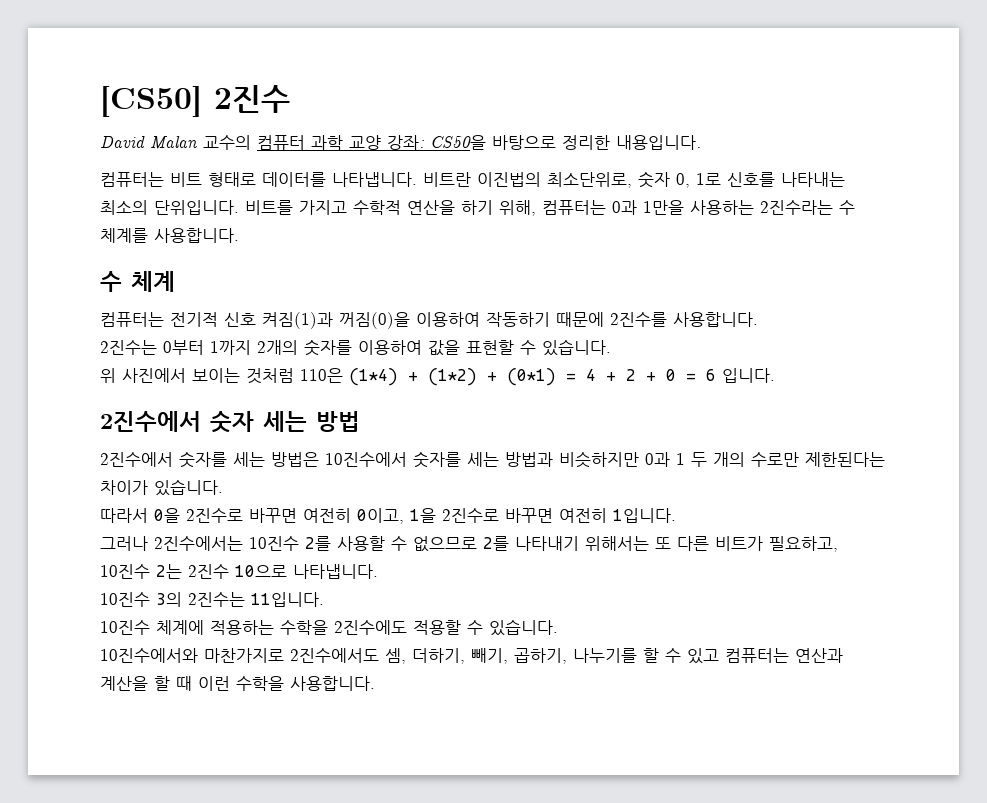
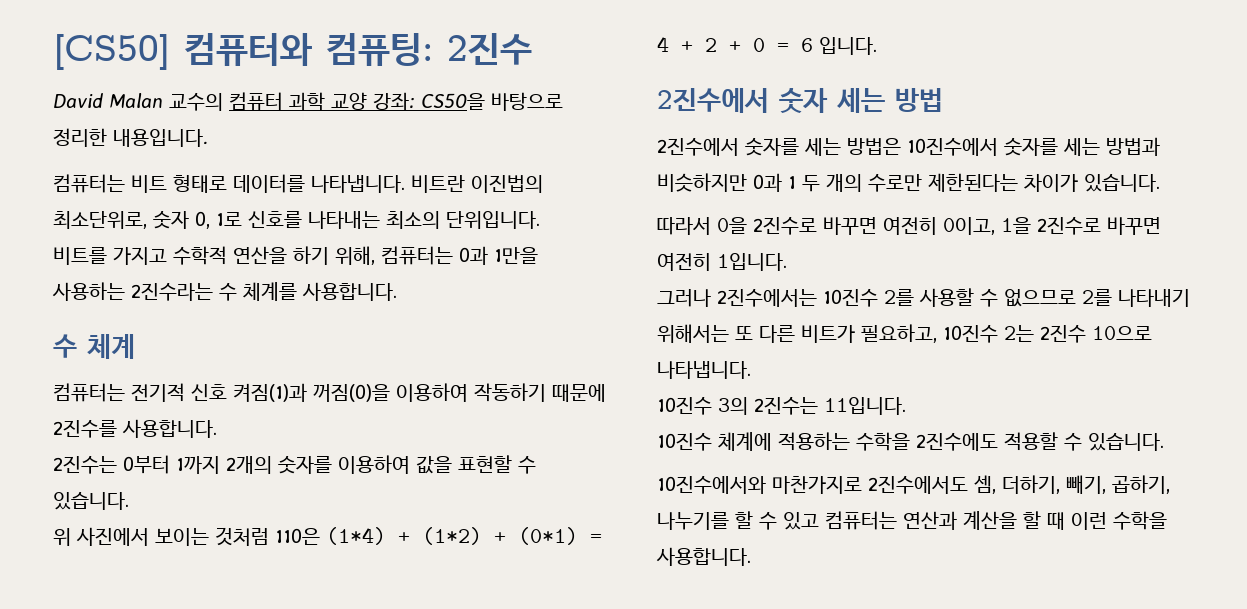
- [CS50] 2진수
+ [CS50] 컴퓨터와 컴퓨팅: 2진수
- 비트란 이진법의 최소단위로, 숫자 0, 1로 신호를 나타내는 최소의 단위입니다. 비트를 가지고 수학적 연산을 하기 위해, 컴퓨터는 0과 1만을 사용하는 2진수라는 수 체계를 사용합니다.
+ 비트란 이진법의 최소단위로, 숫자 0, 1로 신호를 나타내는 최소의 단위입니다.
+ 비트를 가지고 수학적 연산을 하기 위해, 컴퓨터는 0과 1만을 사용하는 2진수라는 수 체계를 사용합니다.

